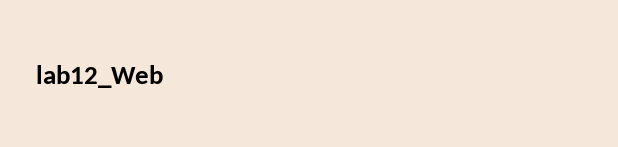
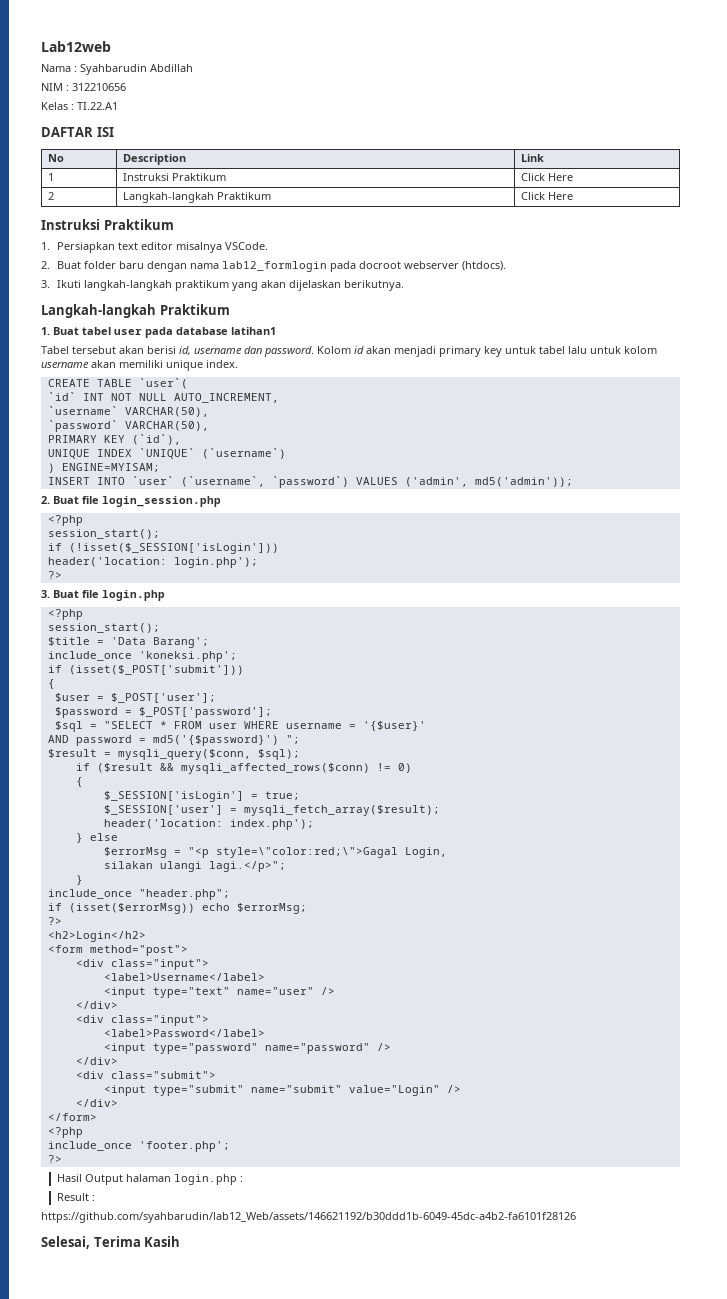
- lab12_Web
+ Lab12web
+ Nama : Syahbarudin Abdillah
+ NIM : 312210656
+ Kelas : TI.22.A1
+ DAFTAR ISI
+ No | Description | Link
+ 1 | Instruksi Praktikum | Click Here
+ 2 | Langkah-langkah Praktikum | Click Here
+ Instruksi Praktikum
+ 1. Persiapkan text editor misalnya VSCode.
+ 2. Buat folder baru dengan nama lab12_formlogin pada docroot webserver (htdocs).
+ 3. Ikuti langkah-langkah praktikum yang akan dijelaskan berikutnya.
+ Langkah-langkah Praktikum
+ 1. Buat tabel user pada database latihan1
+ Tabel tersebut akan berisi id, username dan password. Kolom id akan menjadi primary key untuk tabel lalu untuk kolom username akan memiliki unique index.
+ CREATE TABLE `user`(
+ `id` INT NOT NULL AUTO_INCREMENT,
+ `username` VARCHAR(50),
+ `password` VARCHAR(50),
+ PRIMARY KEY (`id`),
+ UNIQUE INDEX `UNIQUE` (`username`)
+ ) ENGINE=MYISAM;
+ INSERT INTO `user` (`username`, `password`) VALUES ('admin', md5('admin'));
+ 2. Buat file login_session.php
+ <?php
+ session_start();
+ if (!isset($_SESSION['isLogin']))
+ header('location: login.php');
+ ?>
+ 3. Buat file login.php
+ <?php
+ session_start();
+ $title = 'Data Barang';
+ include_once 'koneksi.php';
+ if (isset($_POST['submit']))
+ {
+ $user = $_POST['user'];
+ $password = $_POST['password'];
+ $sql = "SELECT * FROM user WHERE username = '{$user}'
+ AND password = md5('{$password}') ";
+ $result = mysqli_query($conn, $sql);
+ if ($result && mysqli_affected_rows($conn) != 0)
+ {
+ $_SESSION['isLogin'] = true;
+ $_SESSION['user'] = mysqli_fetch_array($result);
+ header('location: index.php');
+ } else
+ $errorMsg = "<p style=\"color:red;\">Gagal Login,
+ silakan ulangi lagi.</p>";
+ }
+ include_once "header.php";
+ if (isset($errorMsg)) echo $errorMsg;
+ ?>
+ <h2>Login</h2>
+ <form method="post">
+ <div class="input">
+ <label>Username</label>
+ <input type="text" name="user" />
+ </div>
+ <div class="input">
+ <label>Password</label>
+ <input type="password" name="password" />
+ </div>
+ <div class="submit">
+ <input type="submit" name="submit" value="Login" />
+ </div>
+ </form>
+ <?php
+ include_once 'footer.php';
+ ?>
+ Hasil Output halaman login.php :
+ Result :
+ https://github.com/syahbarudin/lab12_Web/assets/146621192/b30ddd1b-6049-45dc-a4b2-fa6101f28126
+ Selesai, Terima Kasih

